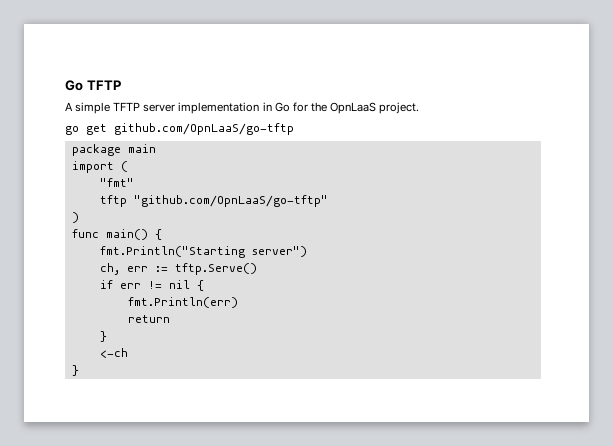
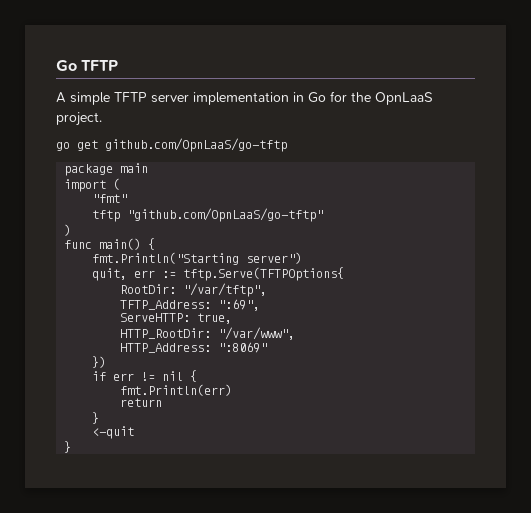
- ch, err := tftp.Serve()
+ quit, err := tftp.Serve(TFTPOptions{
+ RootDir: "/var/tftp",
+ TFTP_Address: ":69",
+ ServeHTTP: true,
+ HTTP_RootDir: "/var/www",
+ HTTP_Address: ":8069"
+ })
- <-ch
+ <-quit

